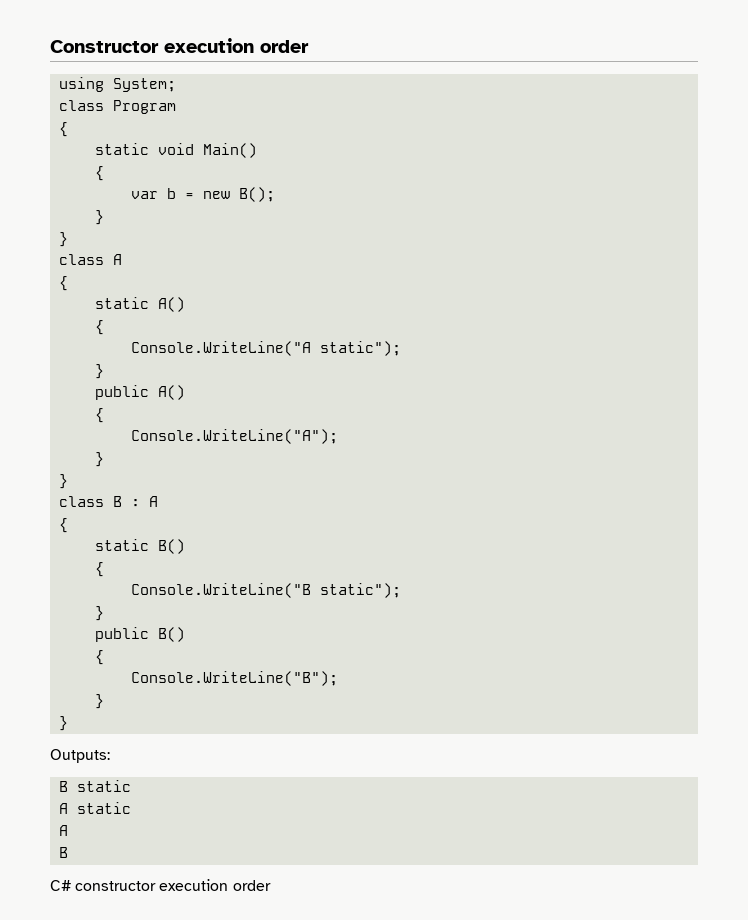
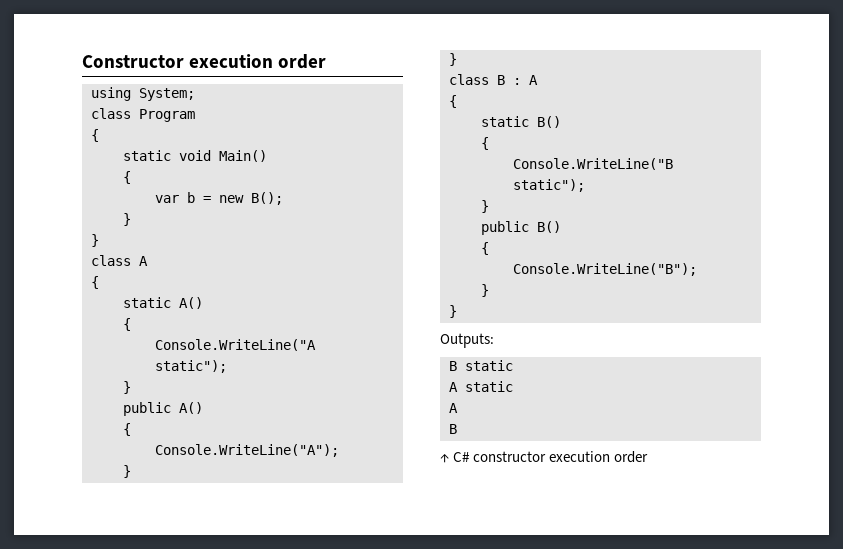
- C# constructor execution order
+ ↑ C# constructor execution order

